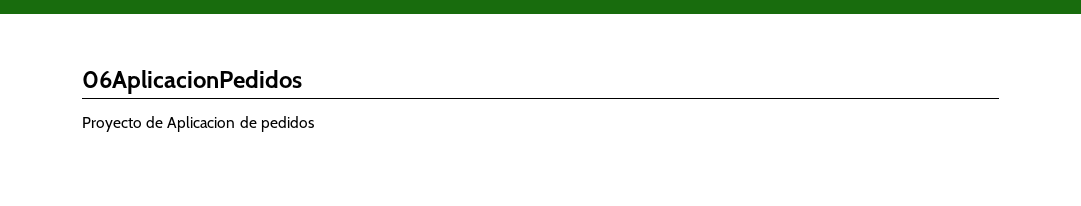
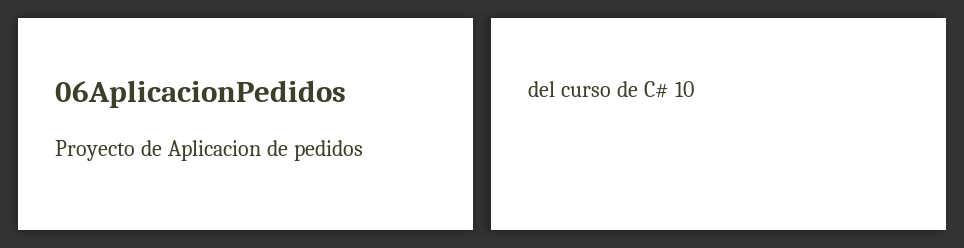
+ del curso de C# 10

